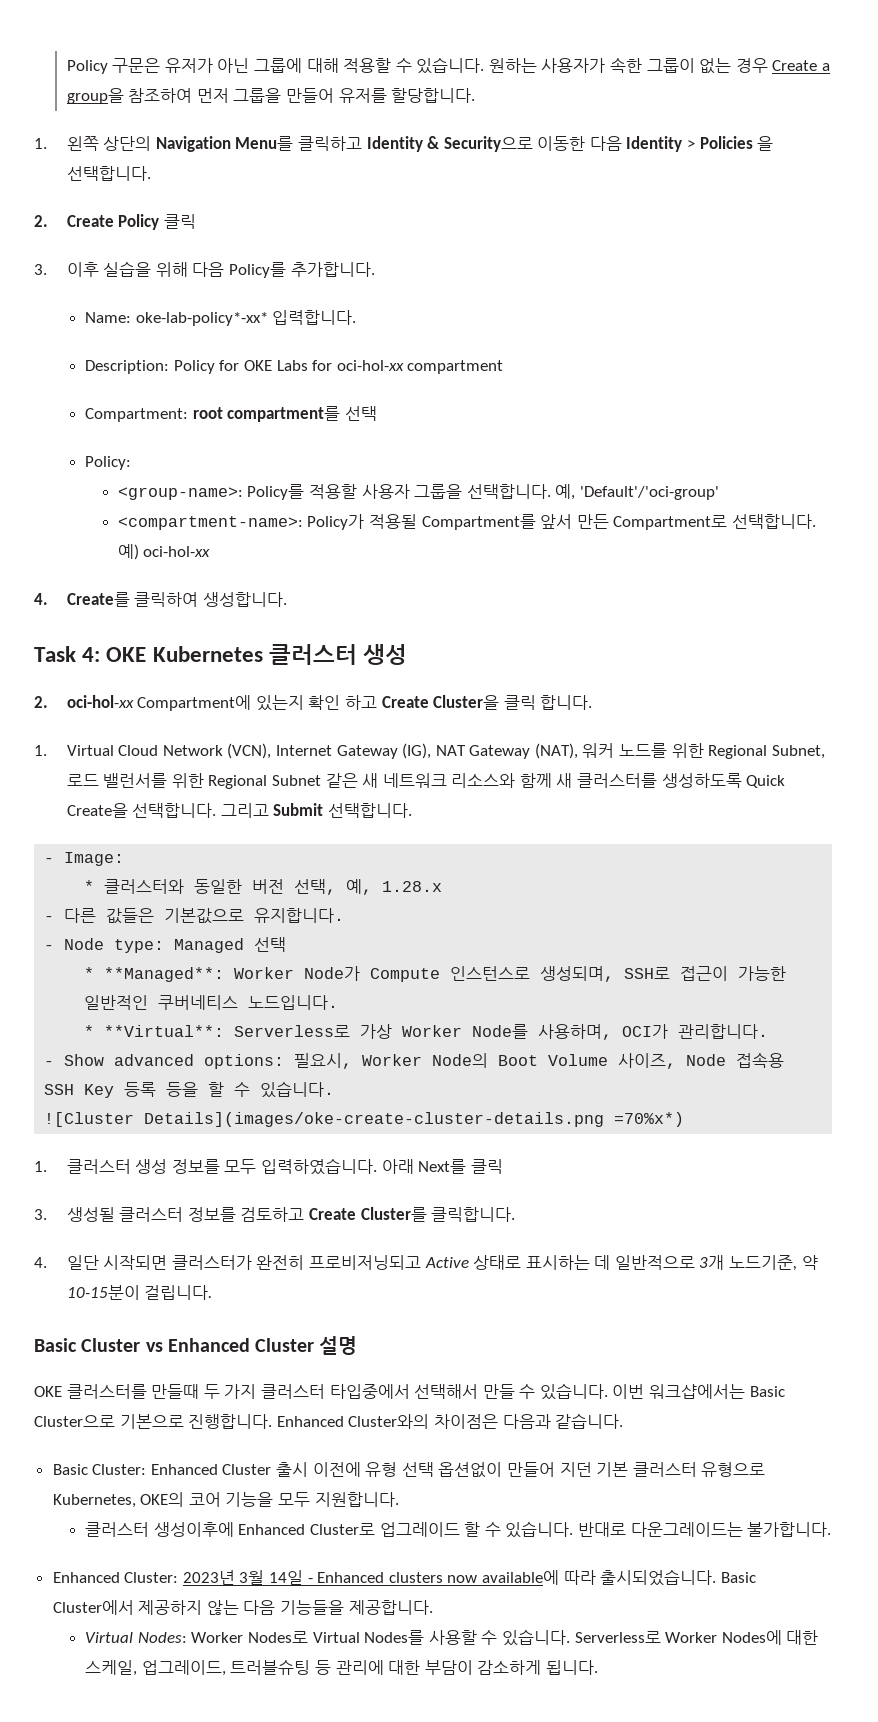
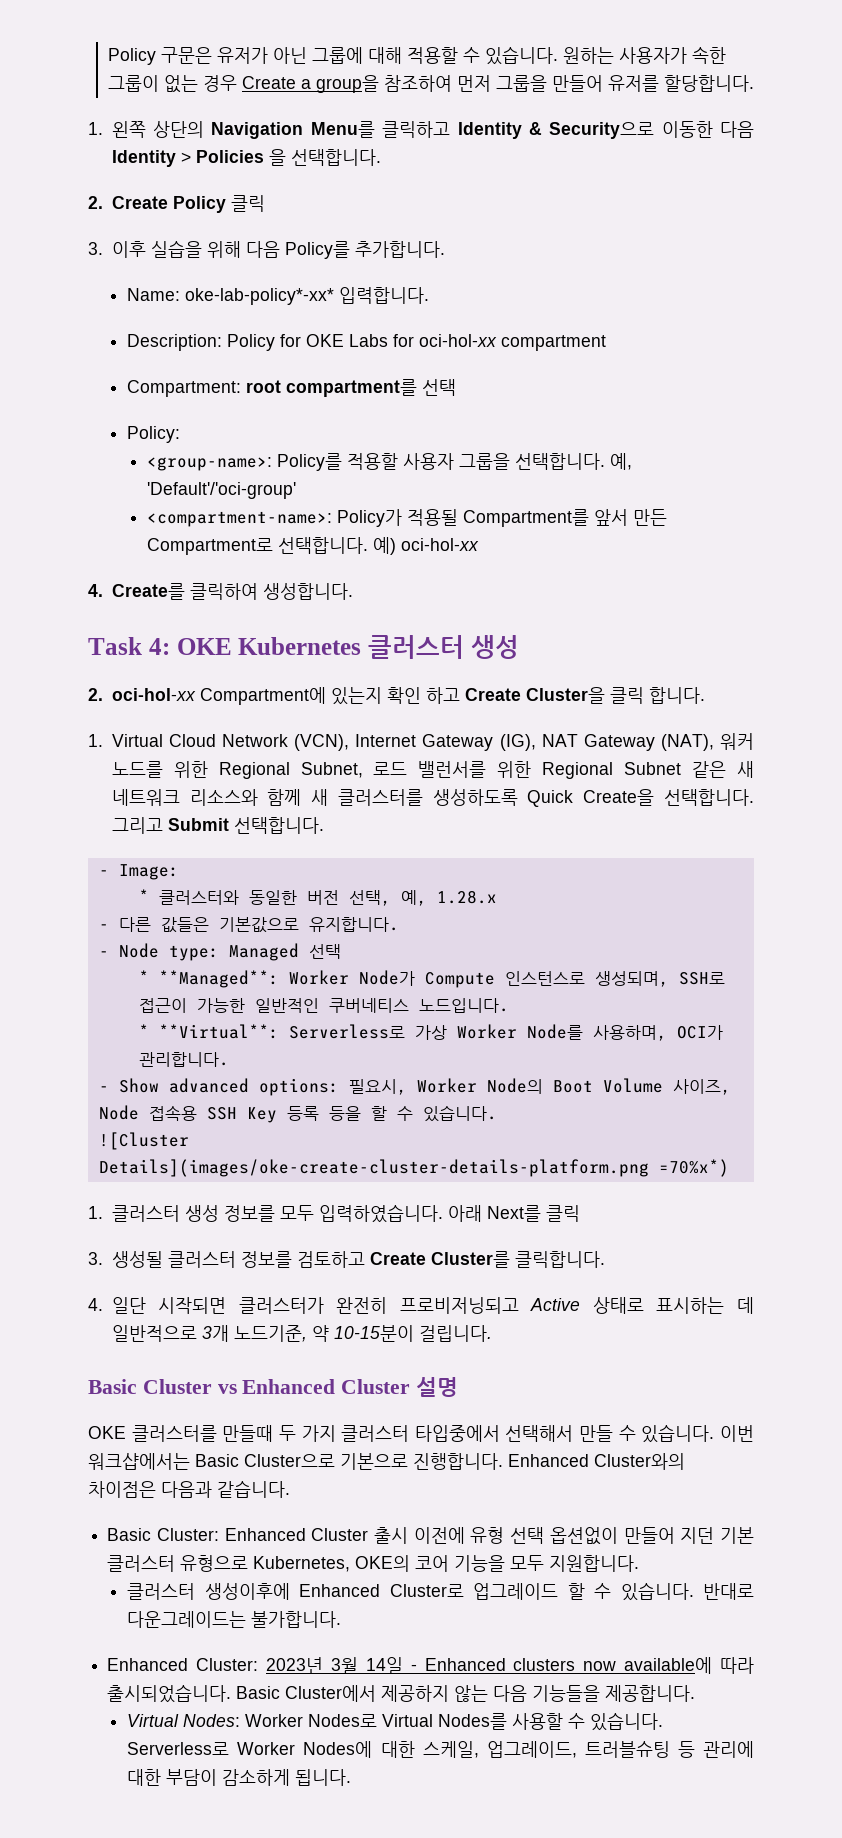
- ![Cluster Details](images/oke-create-cluster-details.png =70%x*)
+ ![Cluster Details](images/oke-create-cluster-details-platform.png =70%x*)

